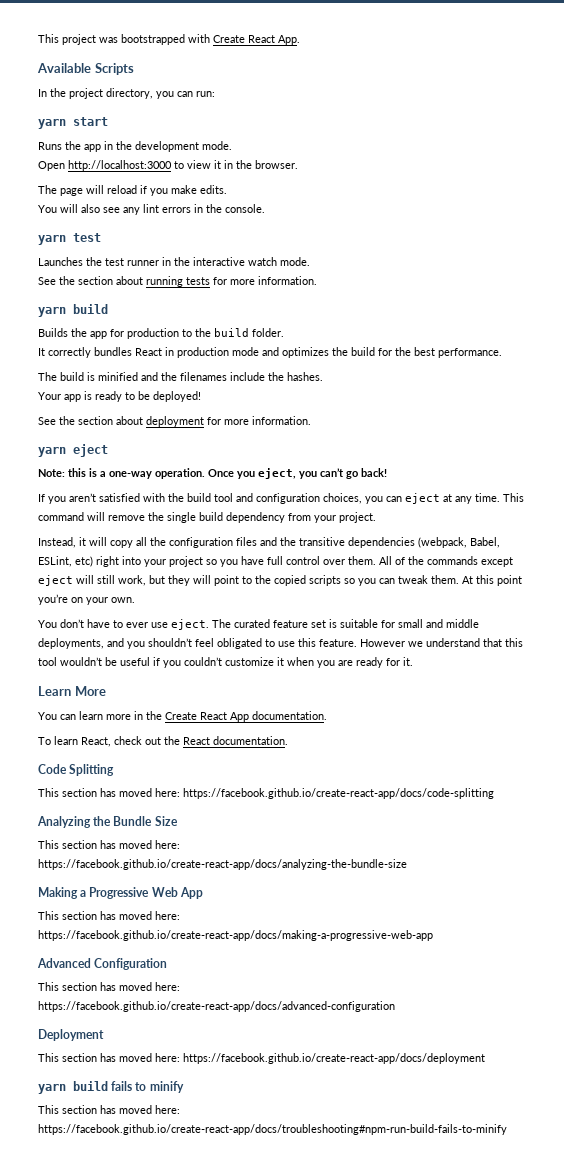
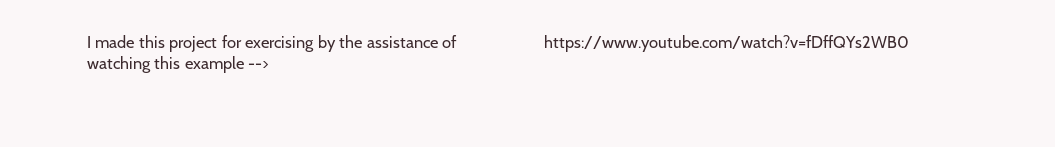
- This project was bootstrapped with Create React App.
- Available Scripts
- In the project directory, you can run:
- yarn start
- Runs the app in the development mode.
- Open http://localhost:3000 to view it in the browser.
- The page will reload if you make edits.
- You will also see any lint errors in the console.
- yarn test
- Launches the test runner in the interactive watch mode.
- See the section about running tests for more information.
- yarn build
- Builds the app for production to the build folder.
- It correctly bundles React in production mode and optimizes the build for the best performance.
- The build is minified and the filenames include the hashes.
- Your app is ready to be deployed!
- See the section about deployment for more information.
- yarn eject
- Note: this is a one-way operation. Once you eject, you can’t go back!
- If you aren’t satisfied with the build tool and configuration choices, you can eject at any time. This command will remove the single build dependency from your project.
- Instead, it will copy all the configuration files and the transitive dependencies (webpack, Babel, ESLint, etc) right into your project so you have full control over them. All of the commands except eject will still work, but they will point to the copied scripts so you can tweak them. At this point you’re on your own.
- You don’t have to ever use eject. The curated feature set is suitable for small and middle deployments, and you shouldn’t feel obligated to use this feature. However we understand that this tool wouldn’t be useful if you couldn’t customize it when you are ready for it.
- Learn More
- You can learn more in the Create React App documentation.
- To learn React, check out the React documentation.
- Code Splitting
- This section has moved here: https://facebook.github.io/create-react-app/docs/code-splitting
- Analyzing the Bundle Size
- This section has moved here: https://facebook.github.io/create-react-app/docs/analyzing-the-bundle-size
- Making a Progressive Web App
- This section has moved here: https://facebook.github.io/create-react-app/docs/making-a-progressive-web-app
- Advanced Configuration
- This section has moved here: https://facebook.github.io/create-react-app/docs/advanced-configuration
- Deployment
- This section has moved here: https://facebook.github.io/create-react-app/docs/deployment
- yarn build fails to minify
- This section has moved here: https://facebook.github.io/create-react-app/docs/troubleshooting#npm-run-build-fails-to-minify
+ I made this project for exercising by the assistance of watching this example --> https://www.youtube.com/watch?v=fDffQYs2WB0

